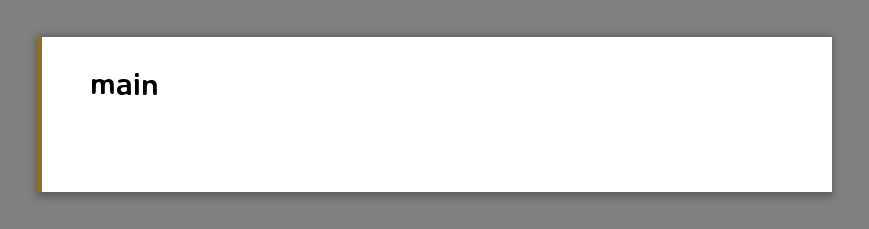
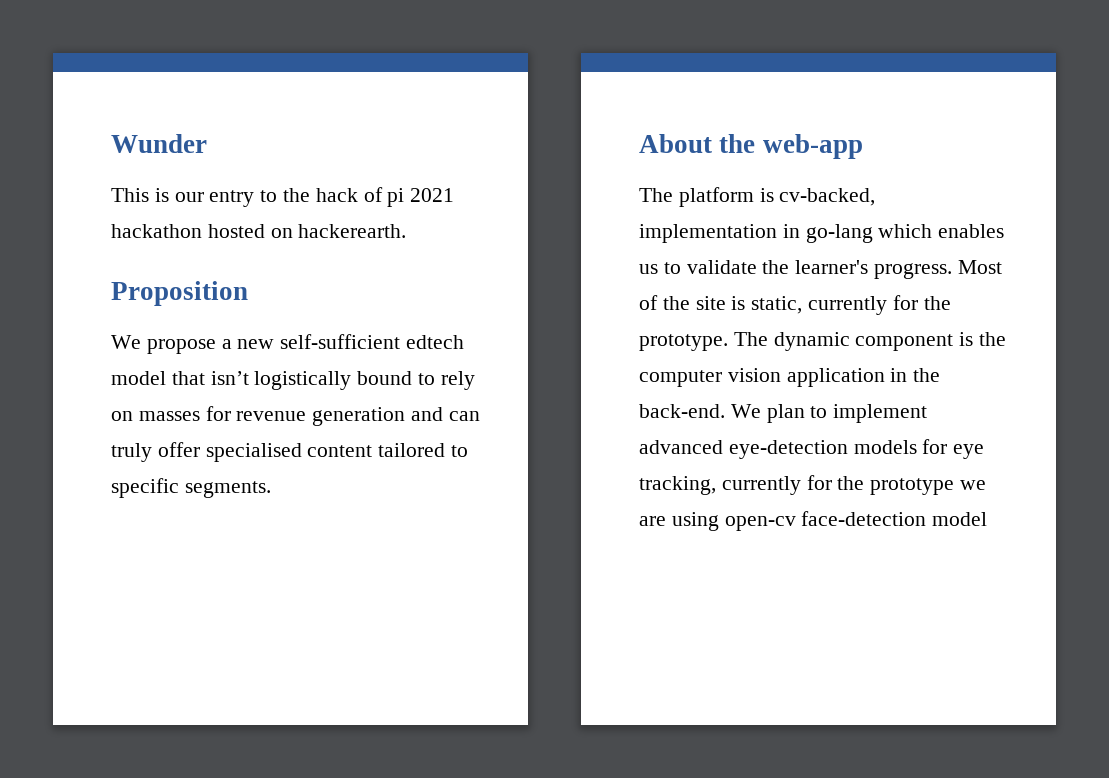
- main
+ Wunder
+ This is our entry to the hack of pi 2021 hackathon hosted on hackerearth.
+ Proposition
+ We propose a new self-sufficient edtech model that isn’t logistically bound to rely on masses for revenue generation and can truly offer specialised content tailored to specific segments.
+ About the web-app
+ The platform is cv-backed, implementation in go-lang which enables us to validate the learner's progress. Most of the site is static, currently for the prototype. The dynamic component is the computer vision application in the back-end. We plan to implement advanced eye-detection models for eye tracking, currently for the prototype we are using open-cv face-detection model

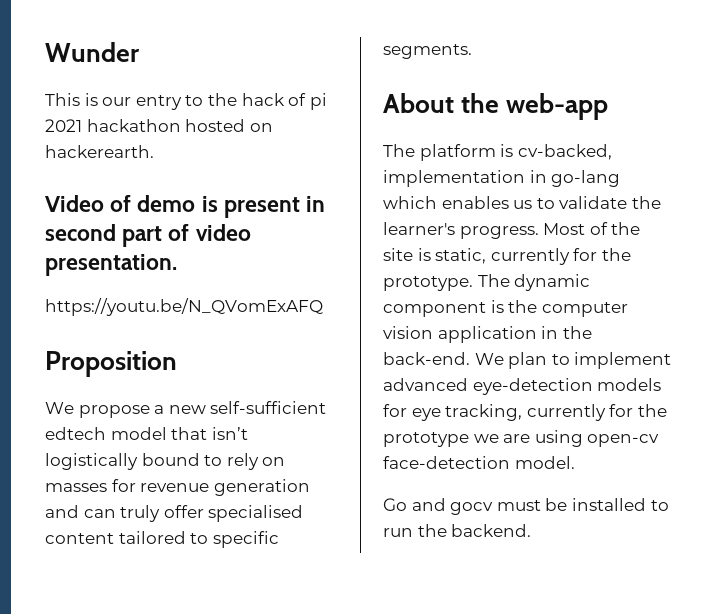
+ Video of demo is present in second part of video presentation.
+ https://youtu.be/N_QVomExAFQ
- We plan to implement advanced eye-detection models for eye tracking, currently for the prototype we are using open-cv face-detection model
+ We plan to implement advanced eye-detection models for eye tracking, currently for the prototype we are using open-cv face-detection model.
+ Go and gocv must be installed to run the backend.

